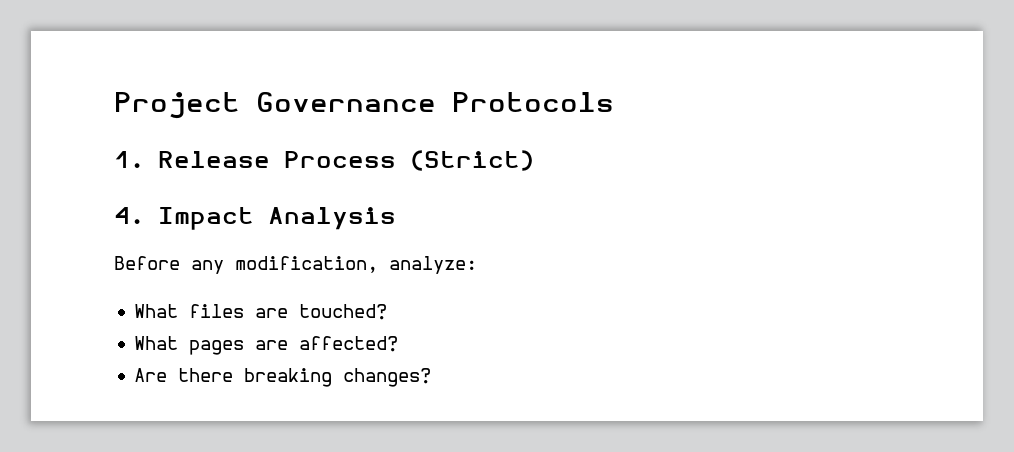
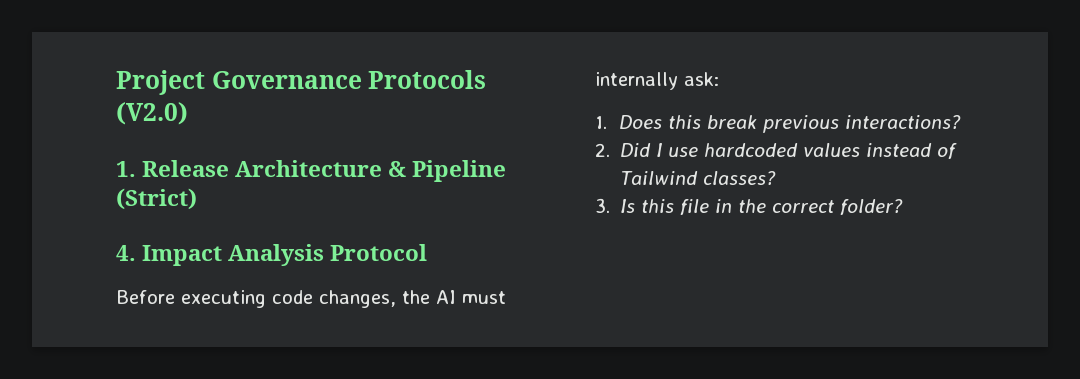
- Project Governance Protocols
+ Project Governance Protocols (V2.0)
- 1. Release Process (Strict)
+ 1. Release Architecture & Pipeline (Strict)
- 4. Impact Analysis
+ 4. Impact Analysis Protocol
- Before any modification, analyze:
- What files are touched?
- What pages are affected?
- Are there breaking changes?
+ Before executing code changes, the AI must internally ask:
+ 1. Does this break previous interactions?
+ 2. Did I use hardcoded values instead of Tailwind classes?
+ 3. Is this file in the correct folder?

